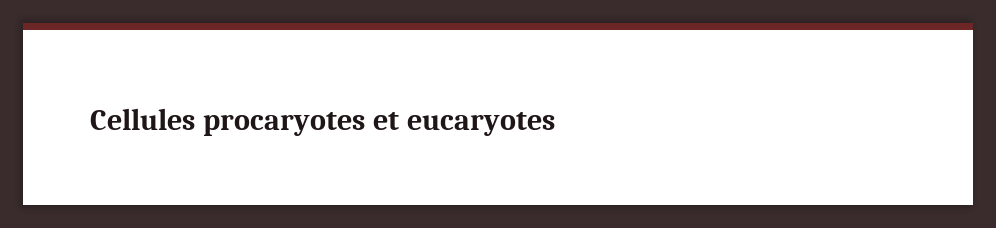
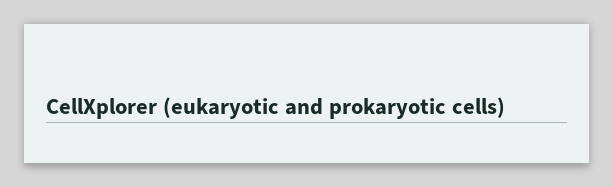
- Cellules procaryotes et eucaryotes
+ CellXplorer (eukaryotic and prokaryotic cells)

